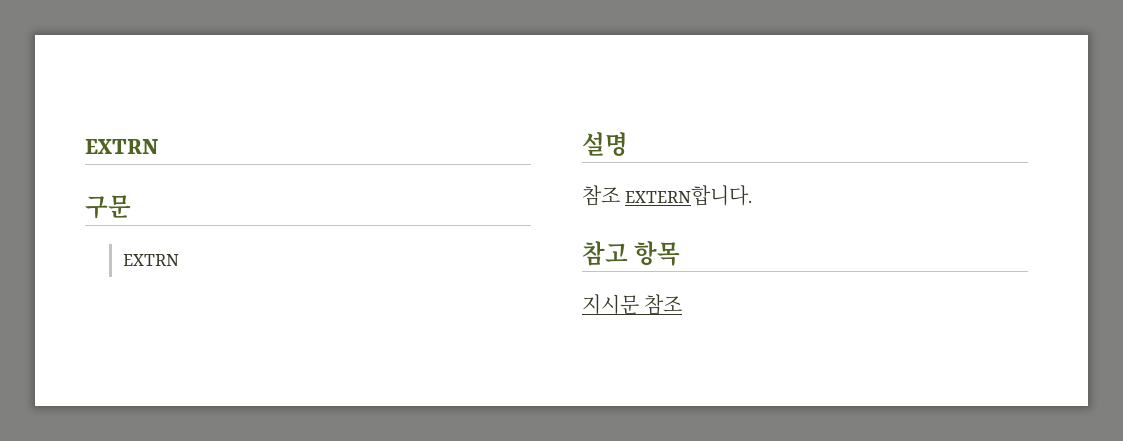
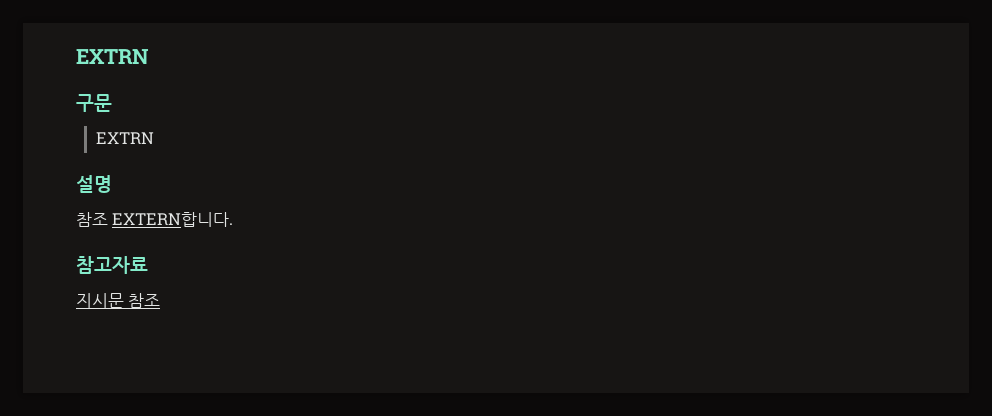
- 참고 항목
+ 참고자료

